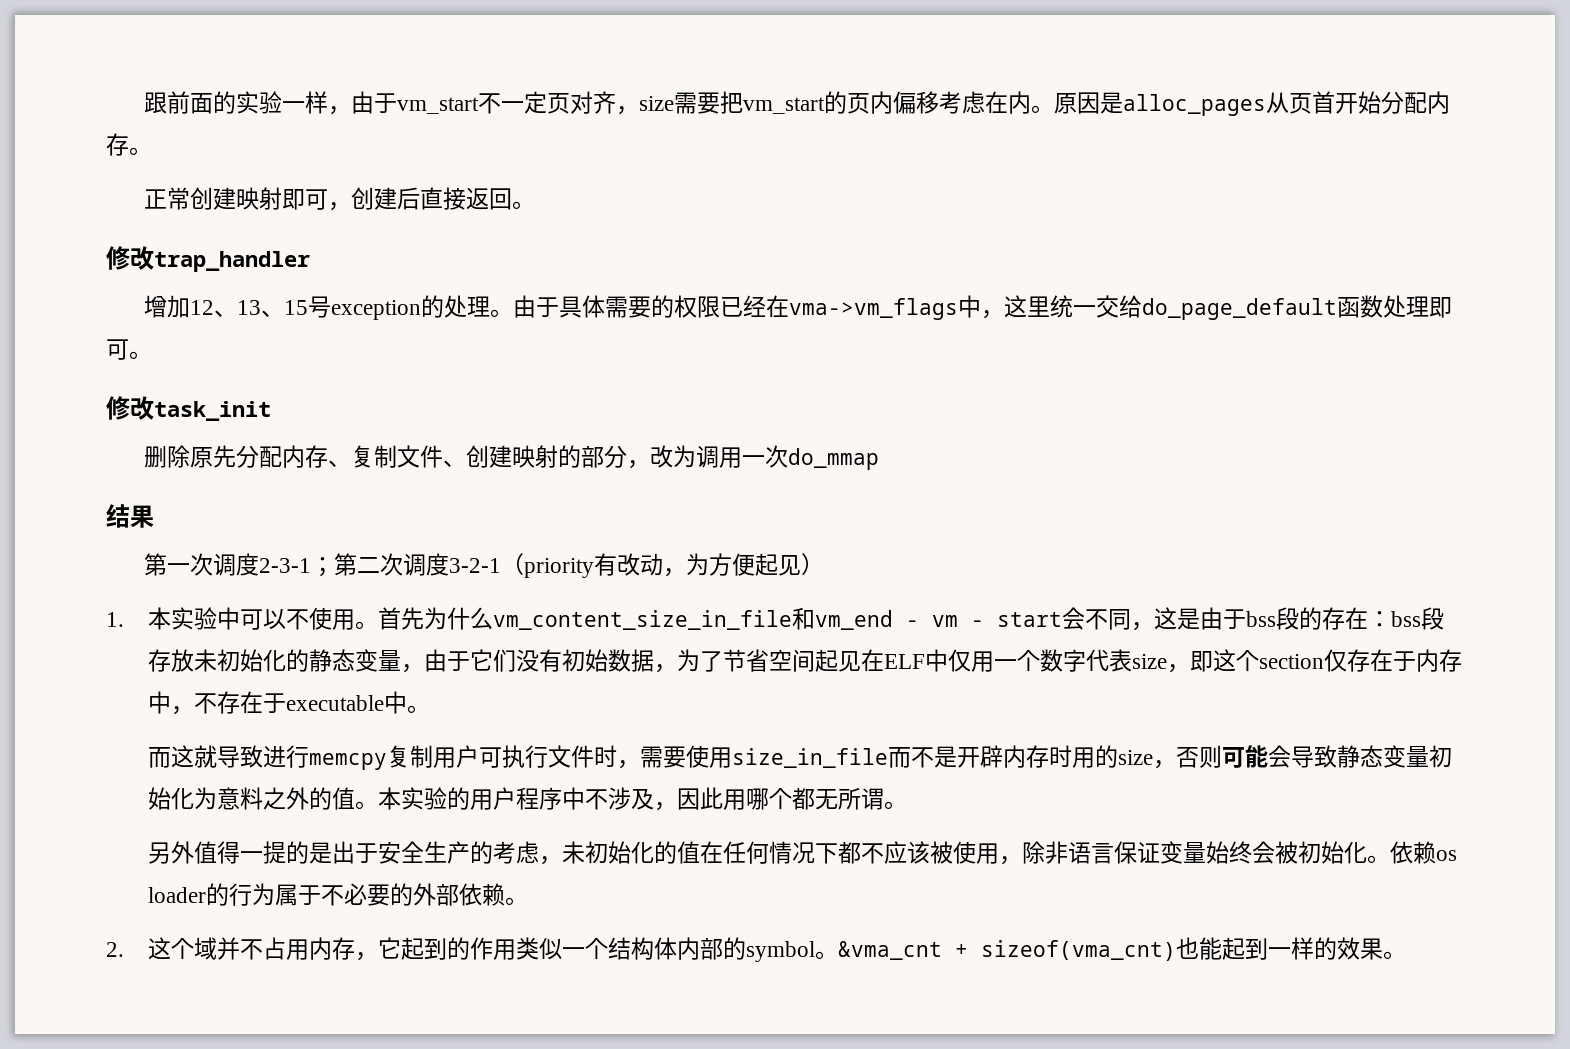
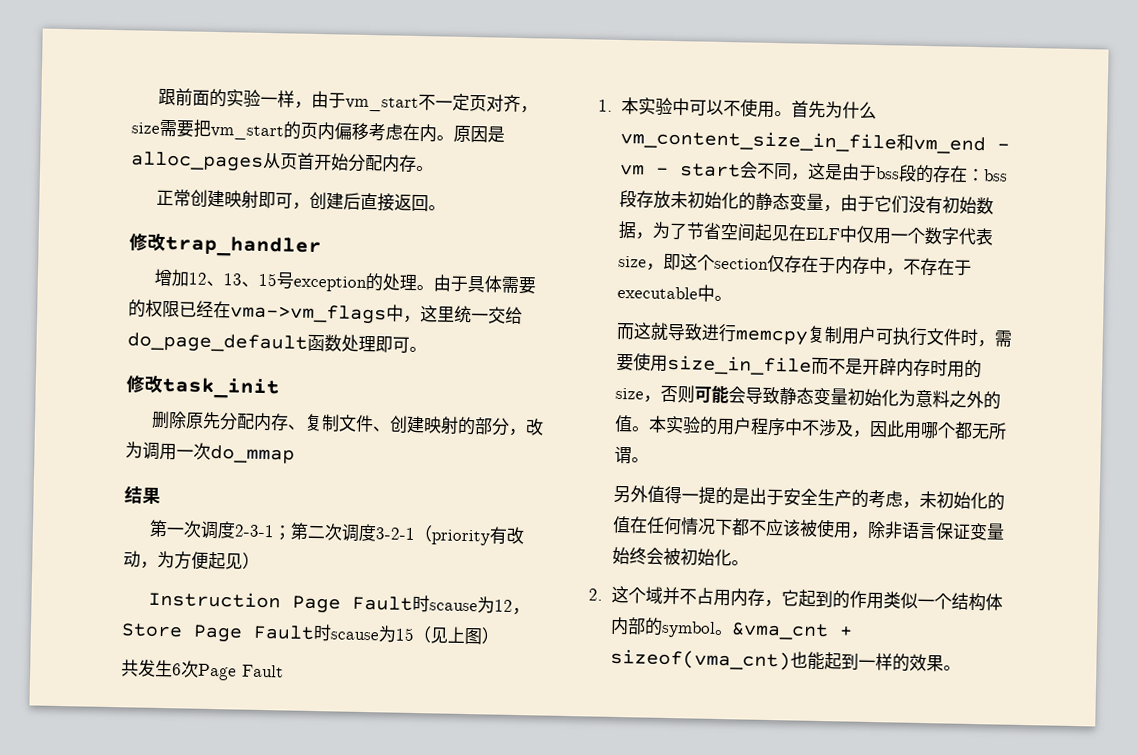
+ Instruction Page Fault时scause为12，Store Page Fault时scause为15（见上图）
+ 共发生6次Page Fault
- 依赖os loader的行为属于不必要的外部依赖。

